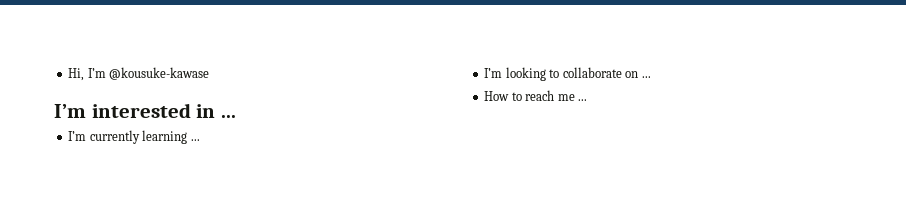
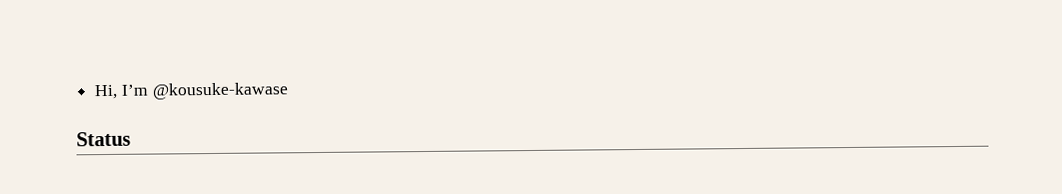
- I’m interested in ...
- I’m currently learning ...
- I’m looking to collaborate on ...
- How to reach me ...
+ Status

